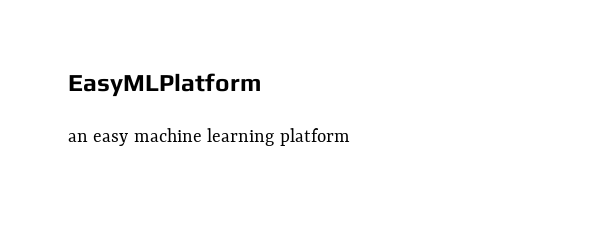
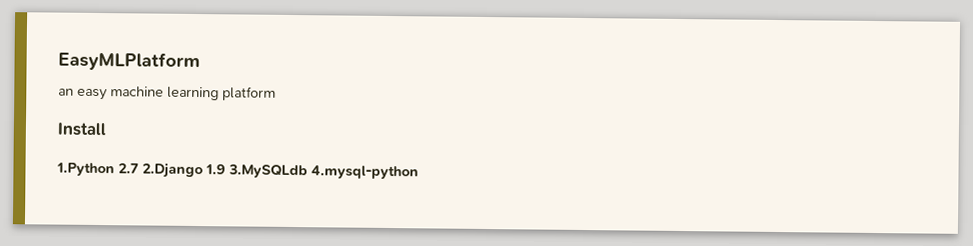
+ Install
+ 1.Python 2.7 2.Django 1.9 3.MySQLdb 4.mysql-python

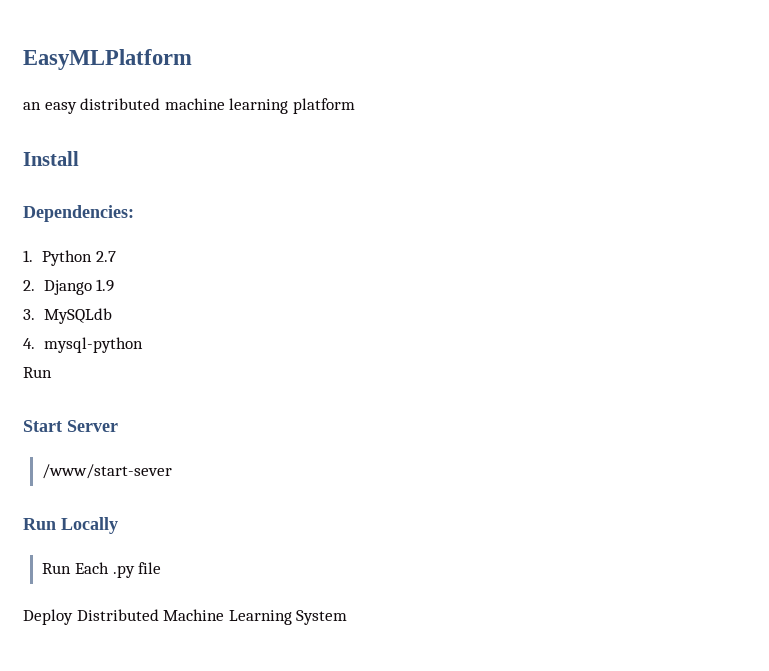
- an easy machine learning platform
+ an easy distributed machine learning platform
- 1.Python 2.7 2.Django 1.9 3.MySQLdb 4.mysql-python
+ Dependencies:
+ 1. Python 2.7
+ 2. Django 1.9
+ 3. MySQLdb
+ 4. mysql-python
+ Run
+ Start Server
+ /www/start-sever
+ Run Locally
+ Run Each .py file
+ Deploy Distributed Machine Learning System

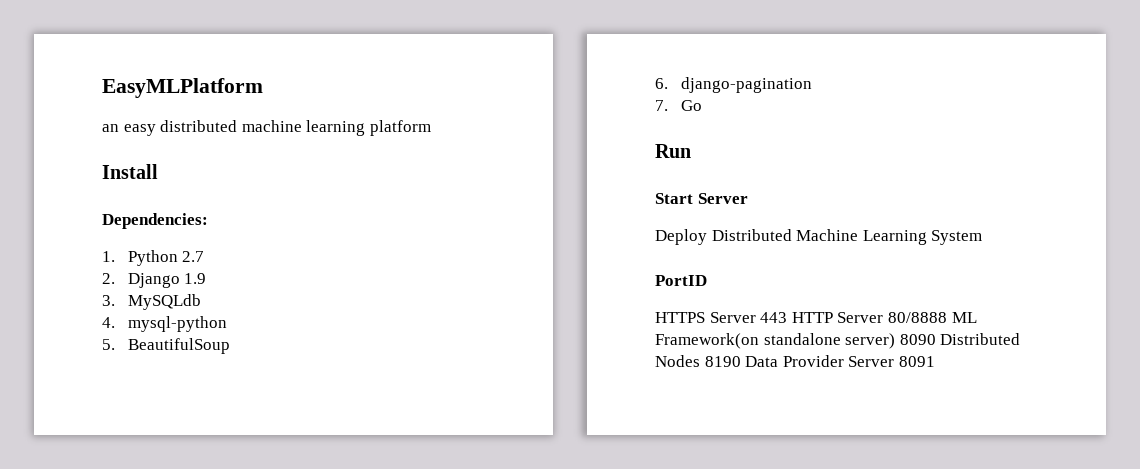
  4. mysql-python
+ 5. BeautifulSoup
+ 6. django-pagination
+ 7. Go
  Run
  Start Server
- /www/start-sever
- Run Locally
- Run Each .py file
+ PortID
+ HTTPS Server 443 HTTP Server 80/8888 ML Framework(on standalone server) 8090 Distributed Nodes 8190 Data Provider Server 8091

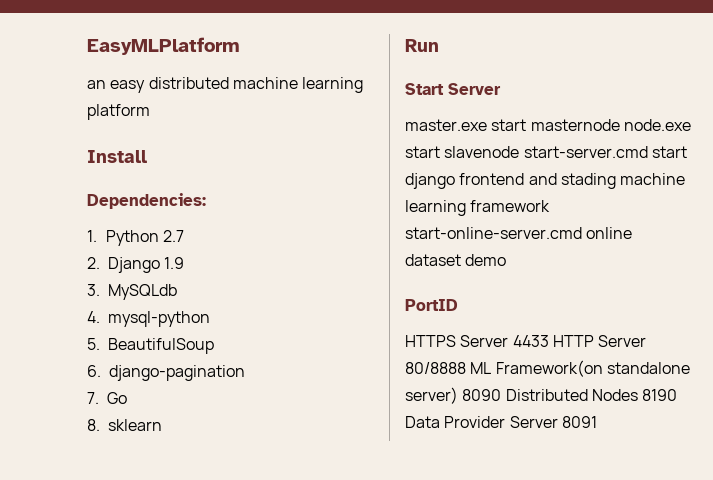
+ 8. sklearn
- Deploy Distributed Machine Learning System
+ master.exe start masternode node.exe start slavenode start-server.cmd start django frontend and stading machine learning framework start-online-server.cmd online dataset demo
- HTTPS Server 443 HTTP Server 80/8888 ML Framework(on standalone server) 8090 Distributed Nodes 8190 Data Provider Server 8091
+ HTTPS Server 4433 HTTP Server 80/8888 ML Framework(on standalone server) 8090 Distributed Nodes 8190 Data Provider Server 8091

